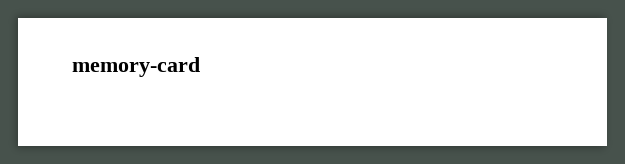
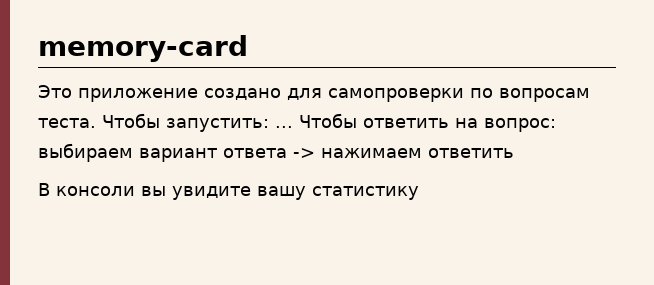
+ Это приложение создано для самопроверки по вопросам теста. Чтобы запустить: ... Чтобы ответить на вопрос: выбираем вариант ответа -> нажимаем ответить
+ В консоли вы увидите вашу статистику

